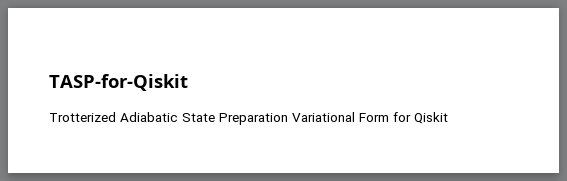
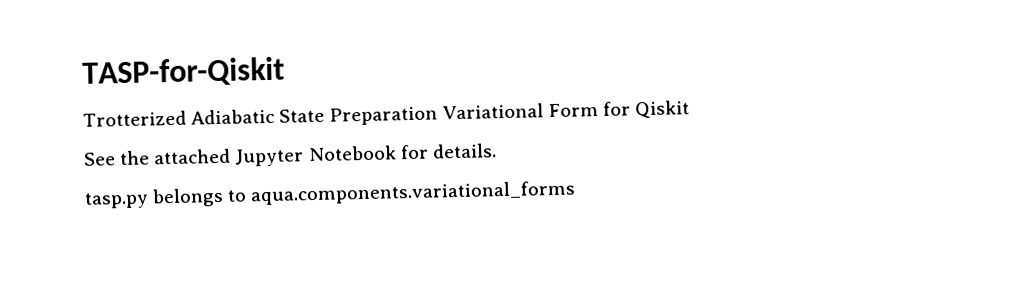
+ See the attached Jupyter Notebook for details.
+ tasp.py belongs to aqua.components.variational_forms

